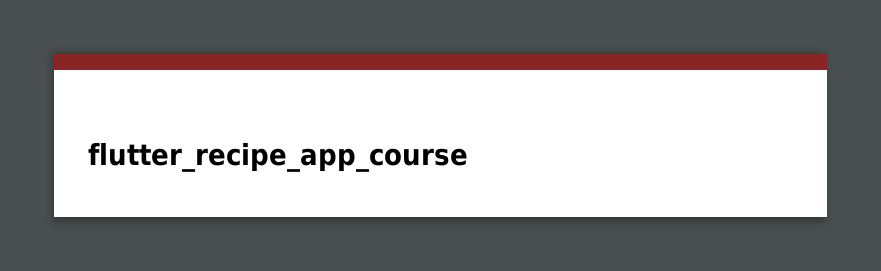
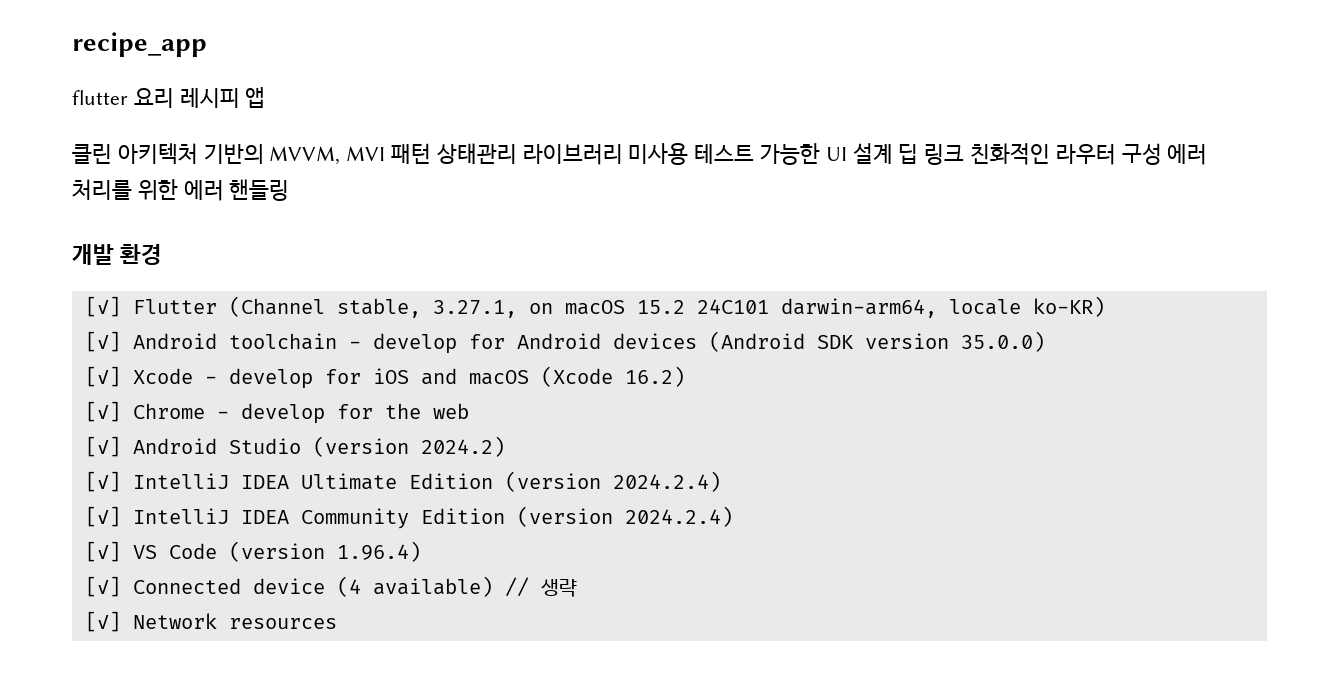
- flutter_recipe_app_course
+ recipe_app
+ flutter 요리 레시피 앱
+ 클린 아키텍처 기반의 MVVM, MVI 패턴 상태관리 라이브러리 미사용 테스트 가능한 UI 설계 딥 링크 친화적인 라우터 구성 에러 처리를 위한 에러 핸들링
+ 개발 환경
+ [✓] Flutter (Channel stable, 3.27.1, on macOS 15.2 24C101 darwin-arm64, locale ko-KR)
+ [✓] Android toolchain - develop for Android devices (Android SDK version 35.0.0)
+ [✓] Xcode - develop for iOS and macOS (Xcode 16.2)
+ [✓] Chrome - develop for the web
+ [✓] Android Studio (version 2024.2)
+ [✓] IntelliJ IDEA Ultimate Edition (version 2024.2.4)
+ [✓] IntelliJ IDEA Community Edition (version 2024.2.4)
+ [✓] VS Code (version 1.96.4)
+ [✓] Connected device (4 available) // 생략
+ [✓] Network resources

